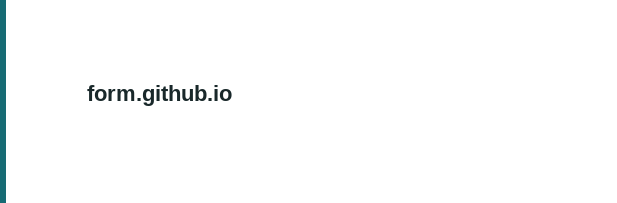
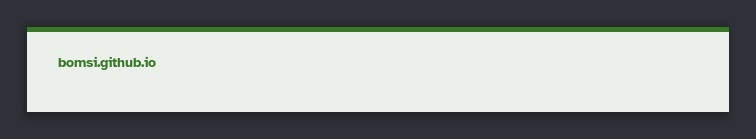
- form.github.io
+ bomsi.github.io

